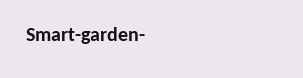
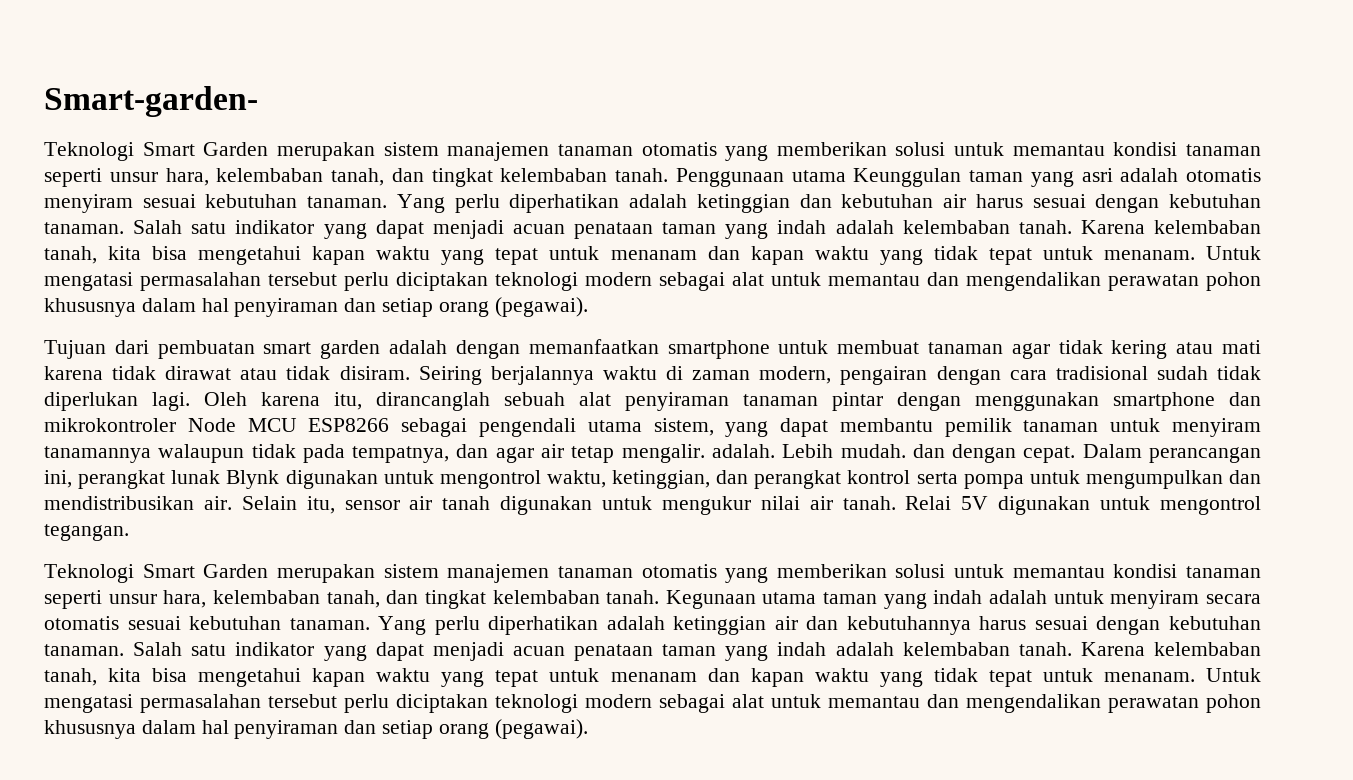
+ Teknologi Smart Garden merupakan sistem manajemen tanaman otomatis yang memberikan solusi untuk memantau kondisi tanaman seperti unsur hara, kelembaban tanah, dan tingkat kelembaban tanah. Penggunaan utama Keunggulan taman yang asri adalah otomatis menyiram sesuai kebutuhan tanaman. Yang perlu diperhatikan adalah ketinggian dan kebutuhan air harus sesuai dengan kebutuhan tanaman. Salah satu indikator yang dapat menjadi acuan penataan taman yang indah adalah kelembaban tanah. Karena kelembaban tanah, kita bisa mengetahui kapan waktu yang tepat untuk menanam dan kapan waktu yang tidak tepat untuk menanam. Untuk mengatasi permasalahan tersebut perlu diciptakan teknologi modern sebagai alat untuk memantau dan mengendalikan perawatan pohon khususnya dalam hal penyiraman dan setiap orang (pegawai).
+ Tujuan dari pembuatan smart garden adalah dengan memanfaatkan smartphone untuk membuat tanaman agar tidak kering atau mati karena tidak dirawat atau tidak disiram. Seiring berjalannya waktu di zaman modern, pengairan dengan cara tradisional sudah tidak diperlukan lagi. Oleh karena itu, dirancanglah sebuah alat penyiraman tanaman pintar dengan menggunakan smartphone dan mikrokontroler Node MCU ESP8266 sebagai pengendali utama sistem, yang dapat membantu pemilik tanaman untuk menyiram tanamannya walaupun tidak pada tempatnya, dan agar air tetap mengalir. adalah. Lebih mudah. dan dengan cepat. Dalam perancangan ini, perangkat lunak Blynk digunakan untuk mengontrol waktu, ketinggian, dan perangkat kontrol serta pompa untuk mengumpulkan dan mendistribusikan air. Selain itu, sensor air tanah digunakan untuk mengukur nilai air tanah. Relai 5V digunakan untuk mengontrol tegangan.
+ Teknologi Smart Garden merupakan sistem manajemen tanaman otomatis yang memberikan solusi untuk memantau kondisi tanaman seperti unsur hara, kelembaban tanah, dan tingkat kelembaban tanah. Kegunaan utama taman yang indah adalah untuk menyiram secara otomatis sesuai kebutuhan tanaman. Yang perlu diperhatikan adalah ketinggian air dan kebutuhannya harus sesuai dengan kebutuhan tanaman. Salah satu indikator yang dapat menjadi acuan penataan taman yang indah adalah kelembaban tanah. Karena kelembaban tanah, kita bisa mengetahui kapan waktu yang tepat untuk menanam dan kapan waktu yang tidak tepat untuk menanam. Untuk mengatasi permasalahan tersebut perlu diciptakan teknologi modern sebagai alat untuk memantau dan mengendalikan perawatan pohon khususnya dalam hal penyiraman dan setiap orang (pegawai).

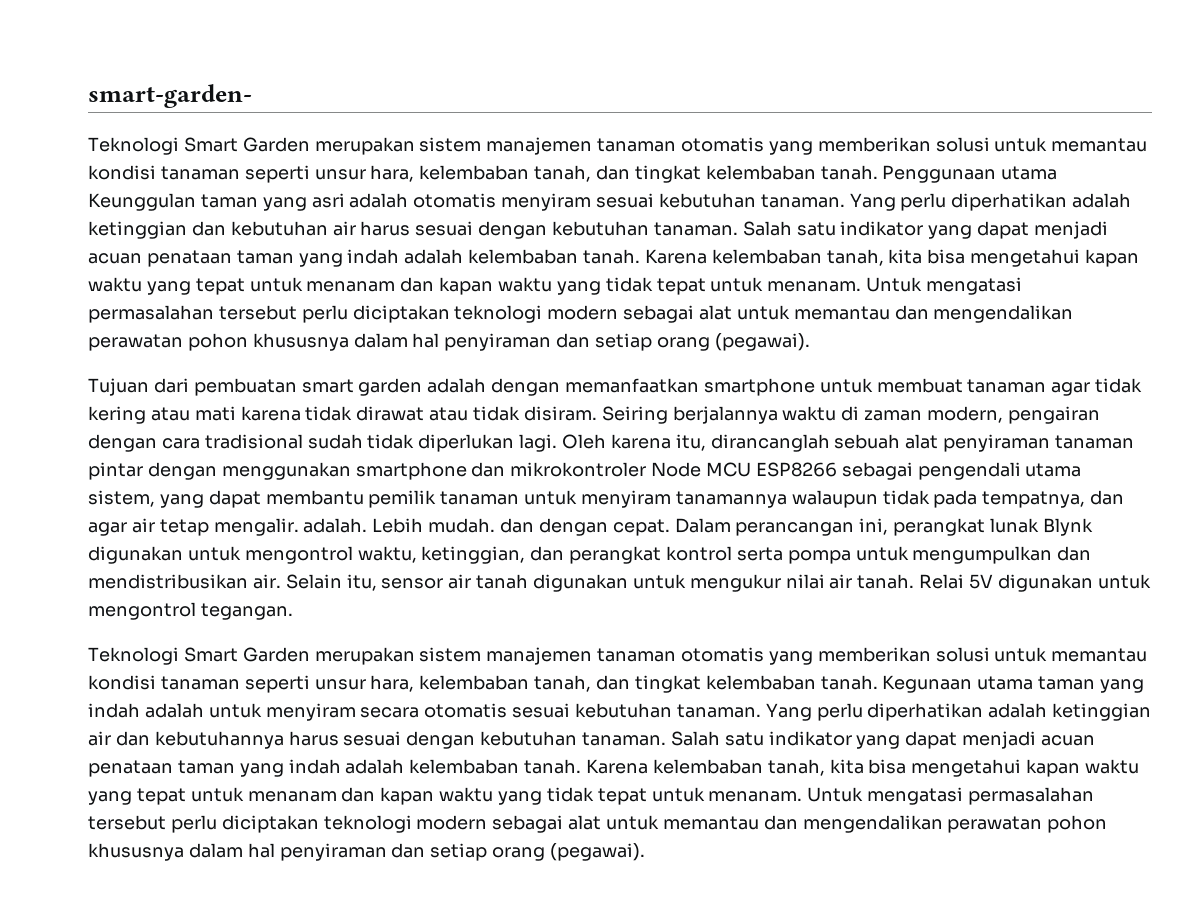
- Smart-garden-
+ smart-garden-

